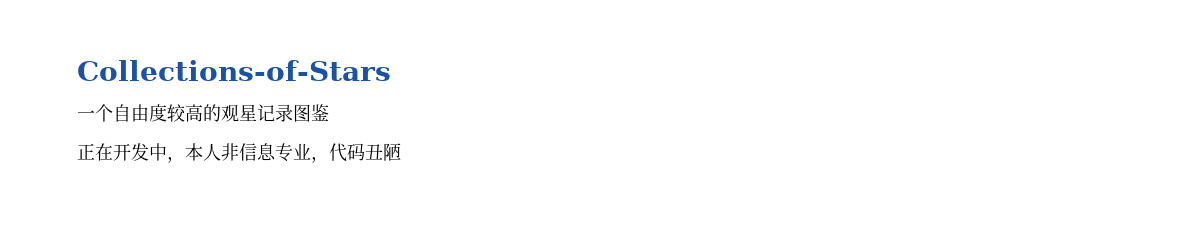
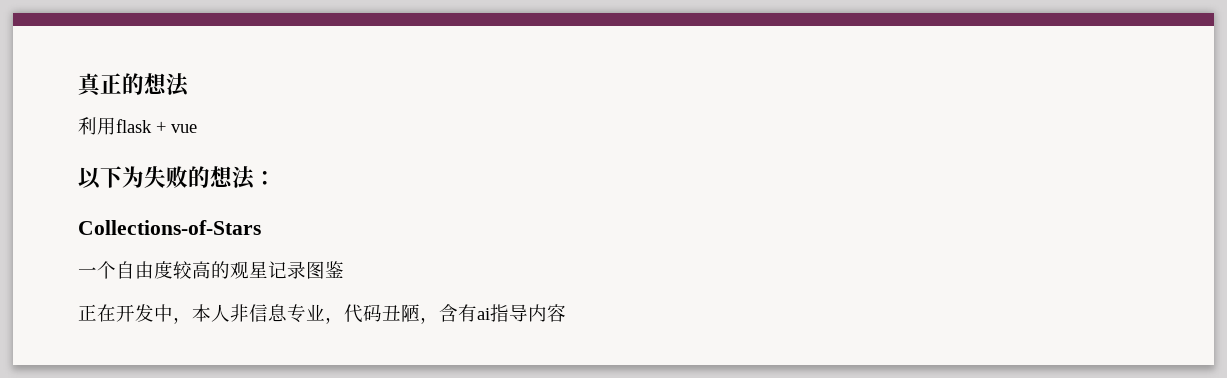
+ 真正的想法
+ 利用flask + vue
+ 以下为失败的想法：
- 正在开发中，本人非信息专业，代码丑陋
+ 正在开发中，本人非信息专业，代码丑陋，含有ai指导内容

